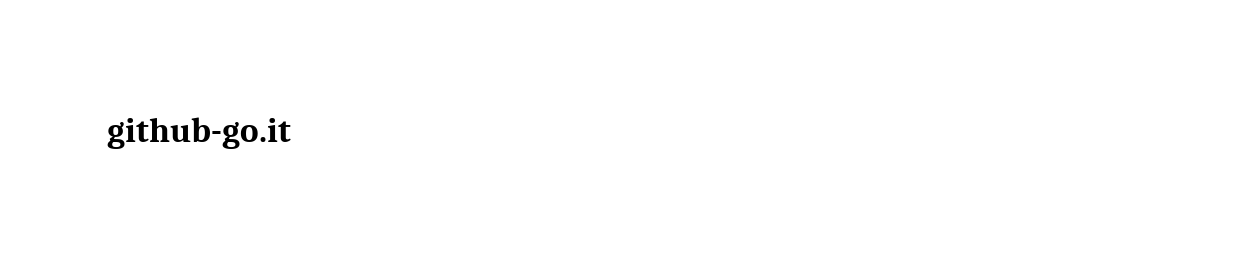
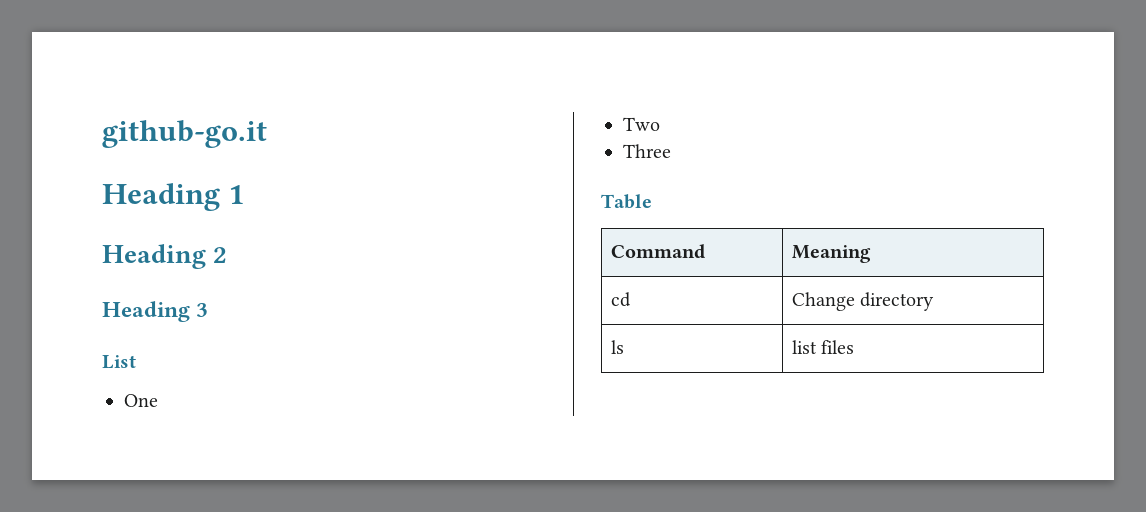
+ Heading 1
+ Heading 2
+ Heading 3
+ List
+ One
+ Two
+ Three
+ Table
+ Command | Meaning
+ cd | Change directory
+ ls | list files

